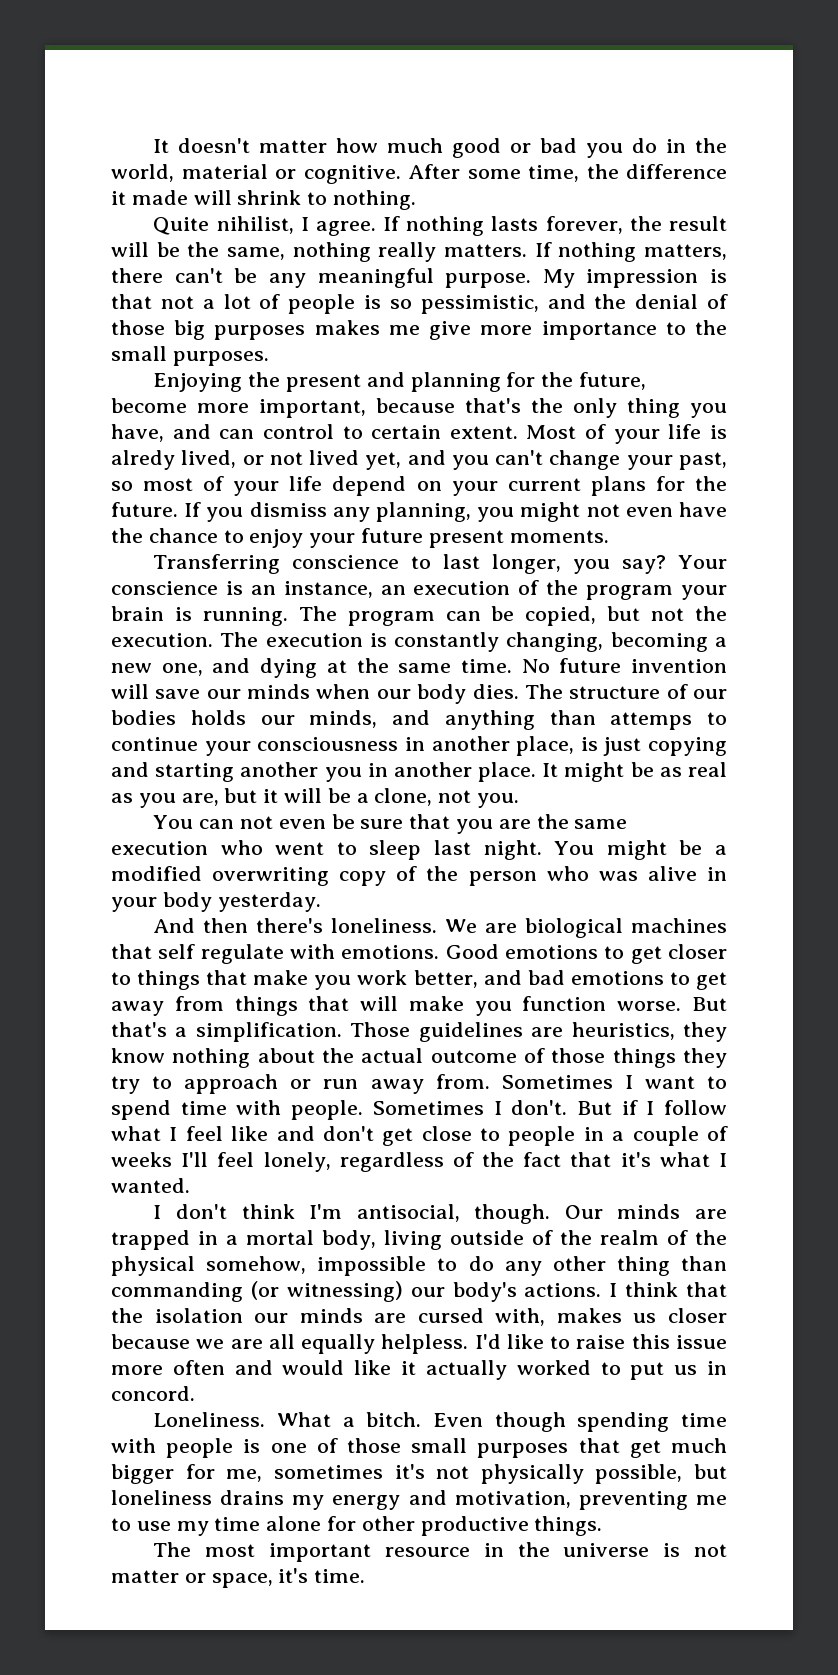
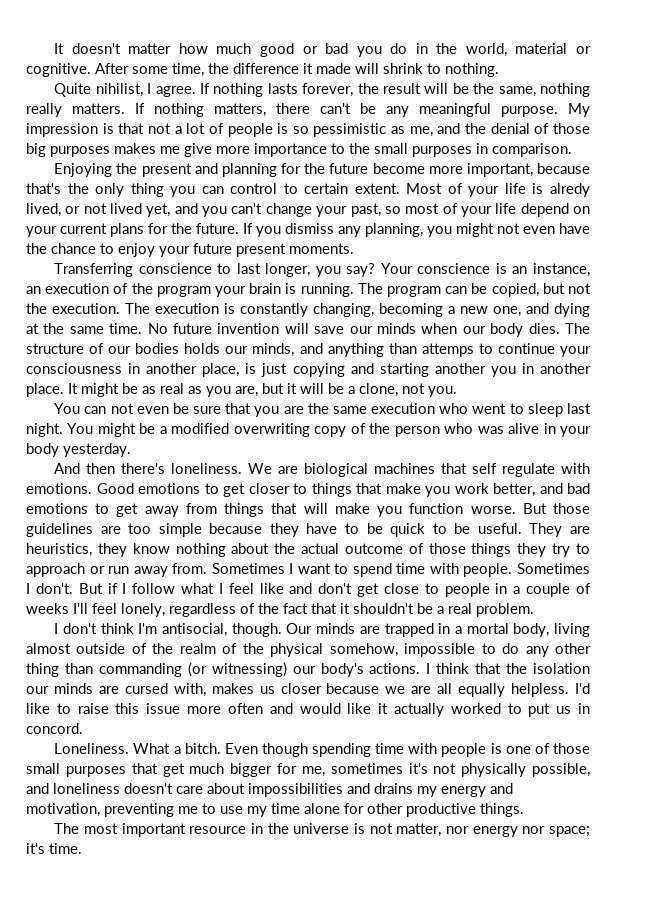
- My impression is that not a lot of people is so pessimistic, and the denial of those big purposes makes me give more importance to the small purposes.
+ My impression is that not a lot of people is so pessimistic as me, and the denial of those big purposes makes me give more importance to the small purposes in comparison.
- Enjoying the present and planning for the future, become more important, because that's the only thing you have, and can control to certain extent.
+ Enjoying the present and planning for the future become more important, because that's the only thing you can control to certain extent.
- But that's a simplification. Those guidelines are heuristics, they know nothing about the actual outcome of those things they try to approach or run away from.
+ But those guidelines are too simple because they have to be quick to be useful. They are heuristics, they know nothing about the actual outcome of those things they try to approach or run away from.
- But if I follow what I feel like and don't get close to people in a couple of weeks I'll feel lonely, regardless of the fact that it's what I wanted.
+ But if I follow what I feel like and don't get close to people in a couple of weeks I'll feel lonely, regardless of the fact that it shouldn't be a real problem.
- Our minds are trapped in a mortal body, living outside of the realm of the physical somehow, impossible to do any other thing than commanding (or witnessing) our body's actions.
+ Our minds are trapped in a mortal body, living almost outside of the realm of the physical somehow, impossible to do any other thing than commanding (or witnessing) our body's actions.
- Even though spending time with people is one of those small purposes that get much bigger for me, sometimes it's not physically possible, but loneliness drains my energy and motivation, preventing me to use my time alone for other productive things.
+ Even though spending time with people is one of those small purposes that get much bigger for me, sometimes it's not physically possible, and loneliness doesn't care about impossibilities and drains my energy and motivation, preventing me to use my time alone for other productive things.
- The most important resource in the universe is not matter or space, it's time.
+ The most important resource in the universe is not matter, nor energy nor space; it's time.

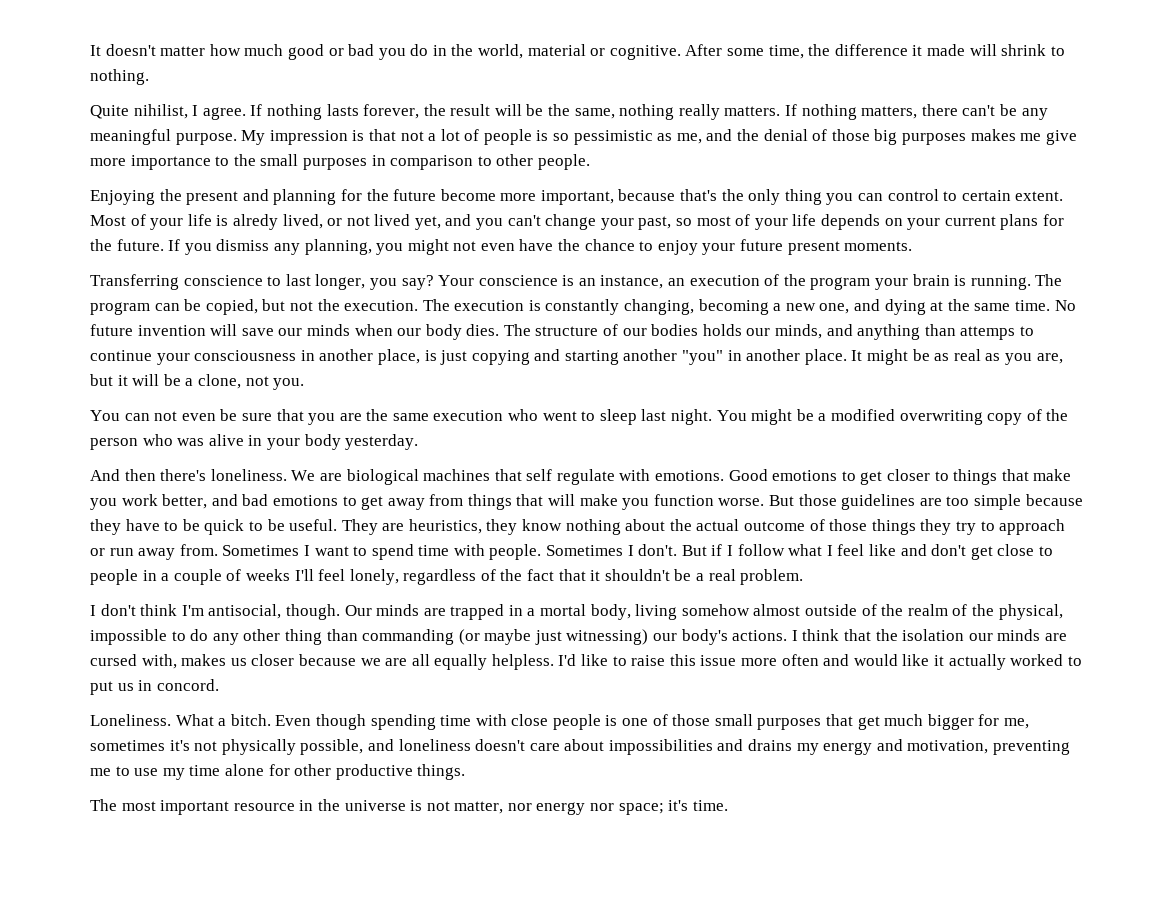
- My impression is that not a lot of people is so pessimistic as me, and the denial of those big purposes makes me give more importance to the small purposes in comparison.
+ My impression is that not a lot of people is so pessimistic as me, and the denial of those big purposes makes me give more importance to the small purposes in comparison to other people.
- Most of your life is alredy lived, or not lived yet, and you can't change your past, so most of your life depend on your current plans for the future.
+ Most of your life is alredy lived, or not lived yet, and you can't change your past, so most of your life depends on your current plans for the future.
- The structure of our bodies holds our minds, and anything than attemps to continue your consciousness in another place, is just copying and starting another you in another place.
+ The structure of our bodies holds our minds, and anything than attemps to continue your consciousness in another place, is just copying and starting another "you" in another place.
- Our minds are trapped in a mortal body, living almost outside of the realm of the physical somehow, impossible to do any other thing than commanding (or witnessing) our body's actions.
+ Our minds are trapped in a mortal body, living somehow almost outside of the realm of the physical, impossible to do any other thing than commanding (or maybe just witnessing) our body's actions.
- Even though spending time with people is one of those small purposes that get much bigger for me, sometimes it's not physically possible, and loneliness doesn't care about impossibilities and drains my energy and motivation, preventing me to use my time alone for other productive things.
+ Even though spending time with close people is one of those small purposes that get much bigger for me, sometimes it's not physically possible, and loneliness doesn't care about impossibilities and drains my energy and motivation, preventing me to use my time alone for other productive things.

